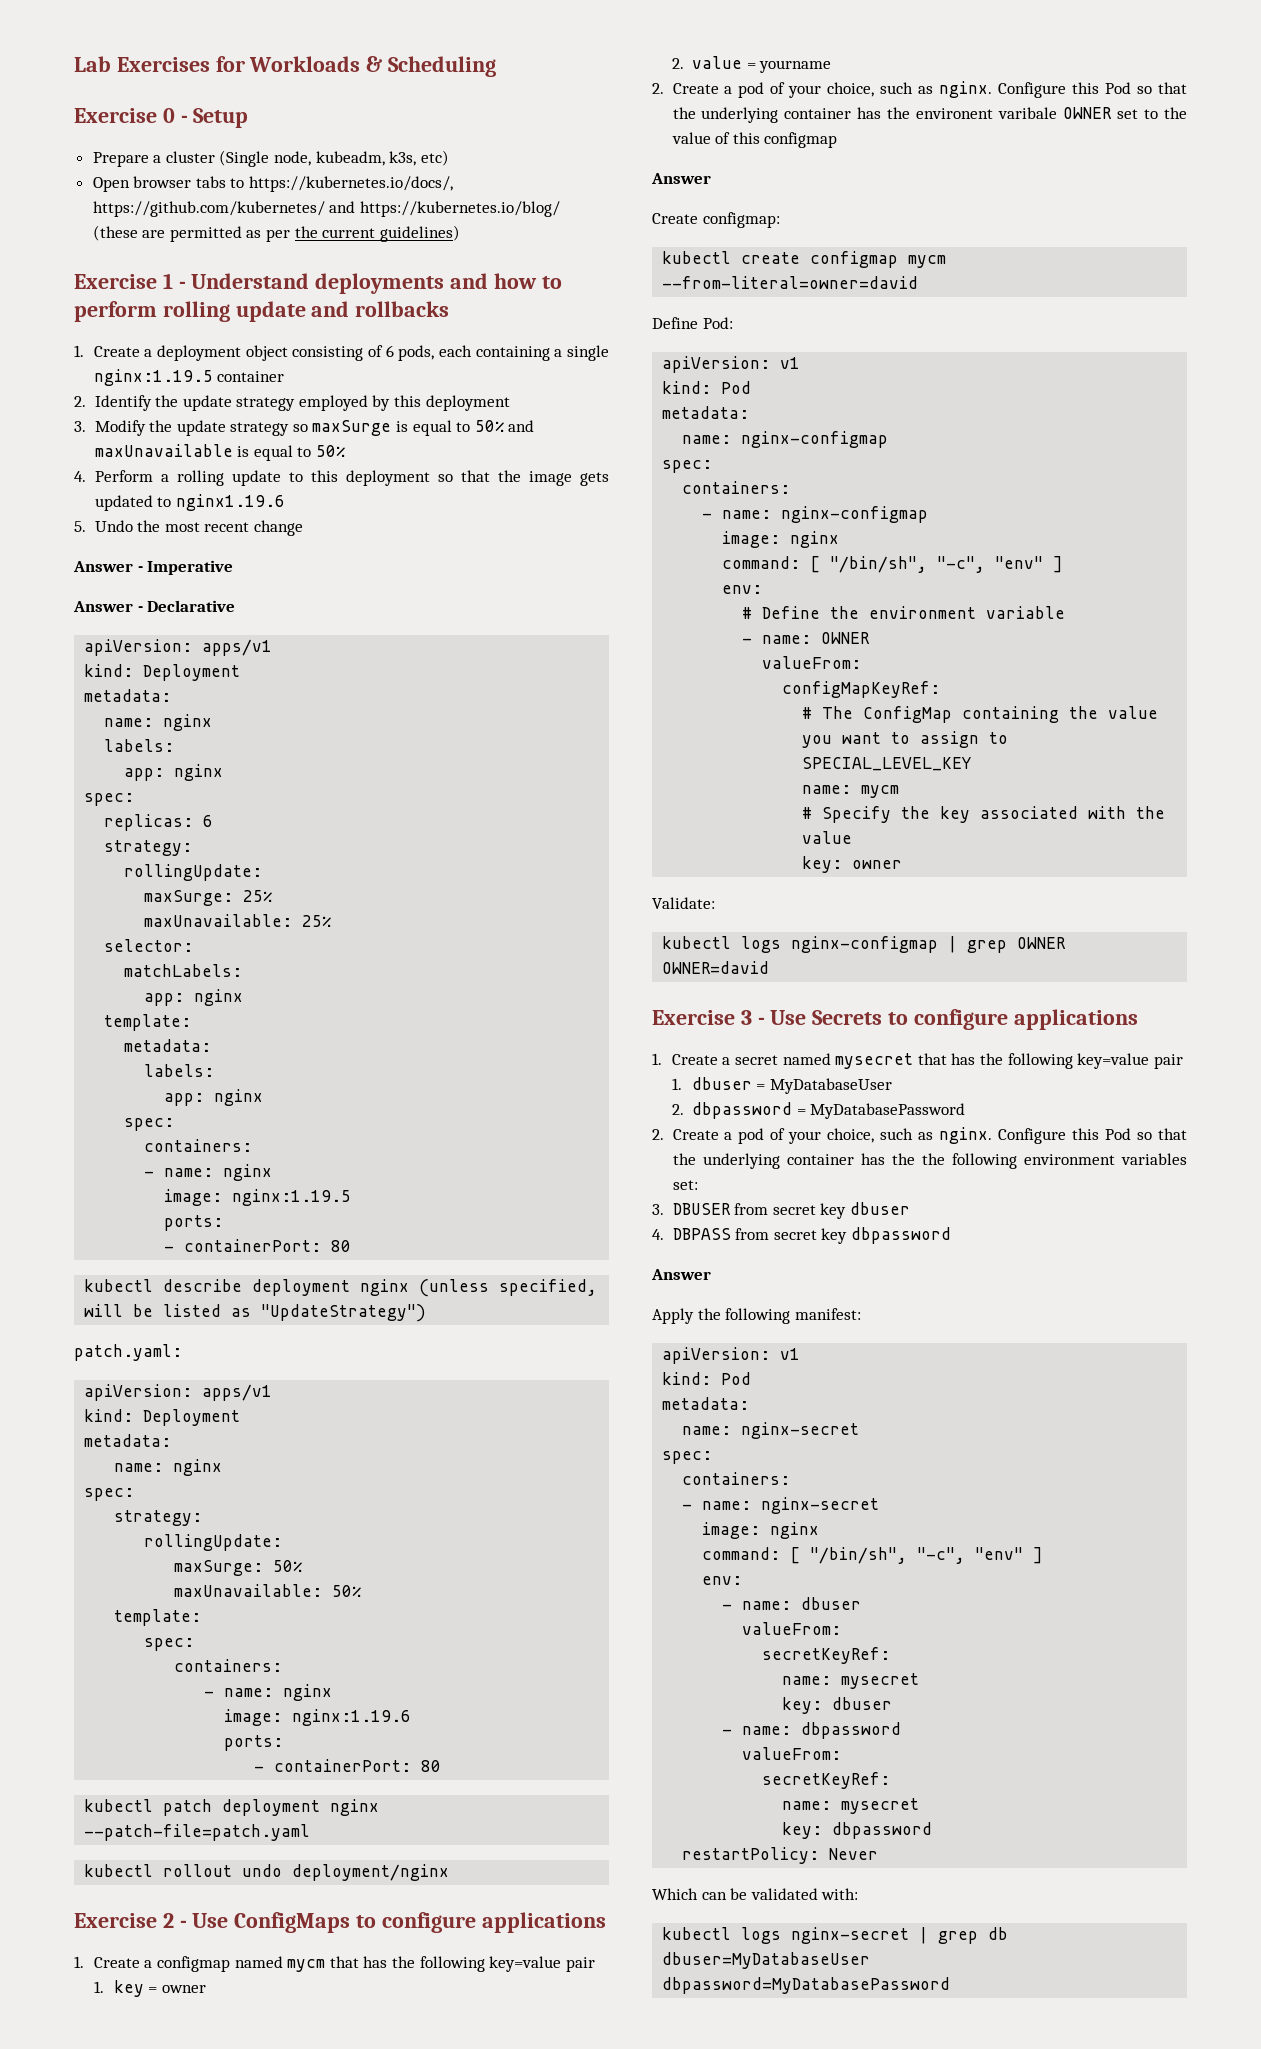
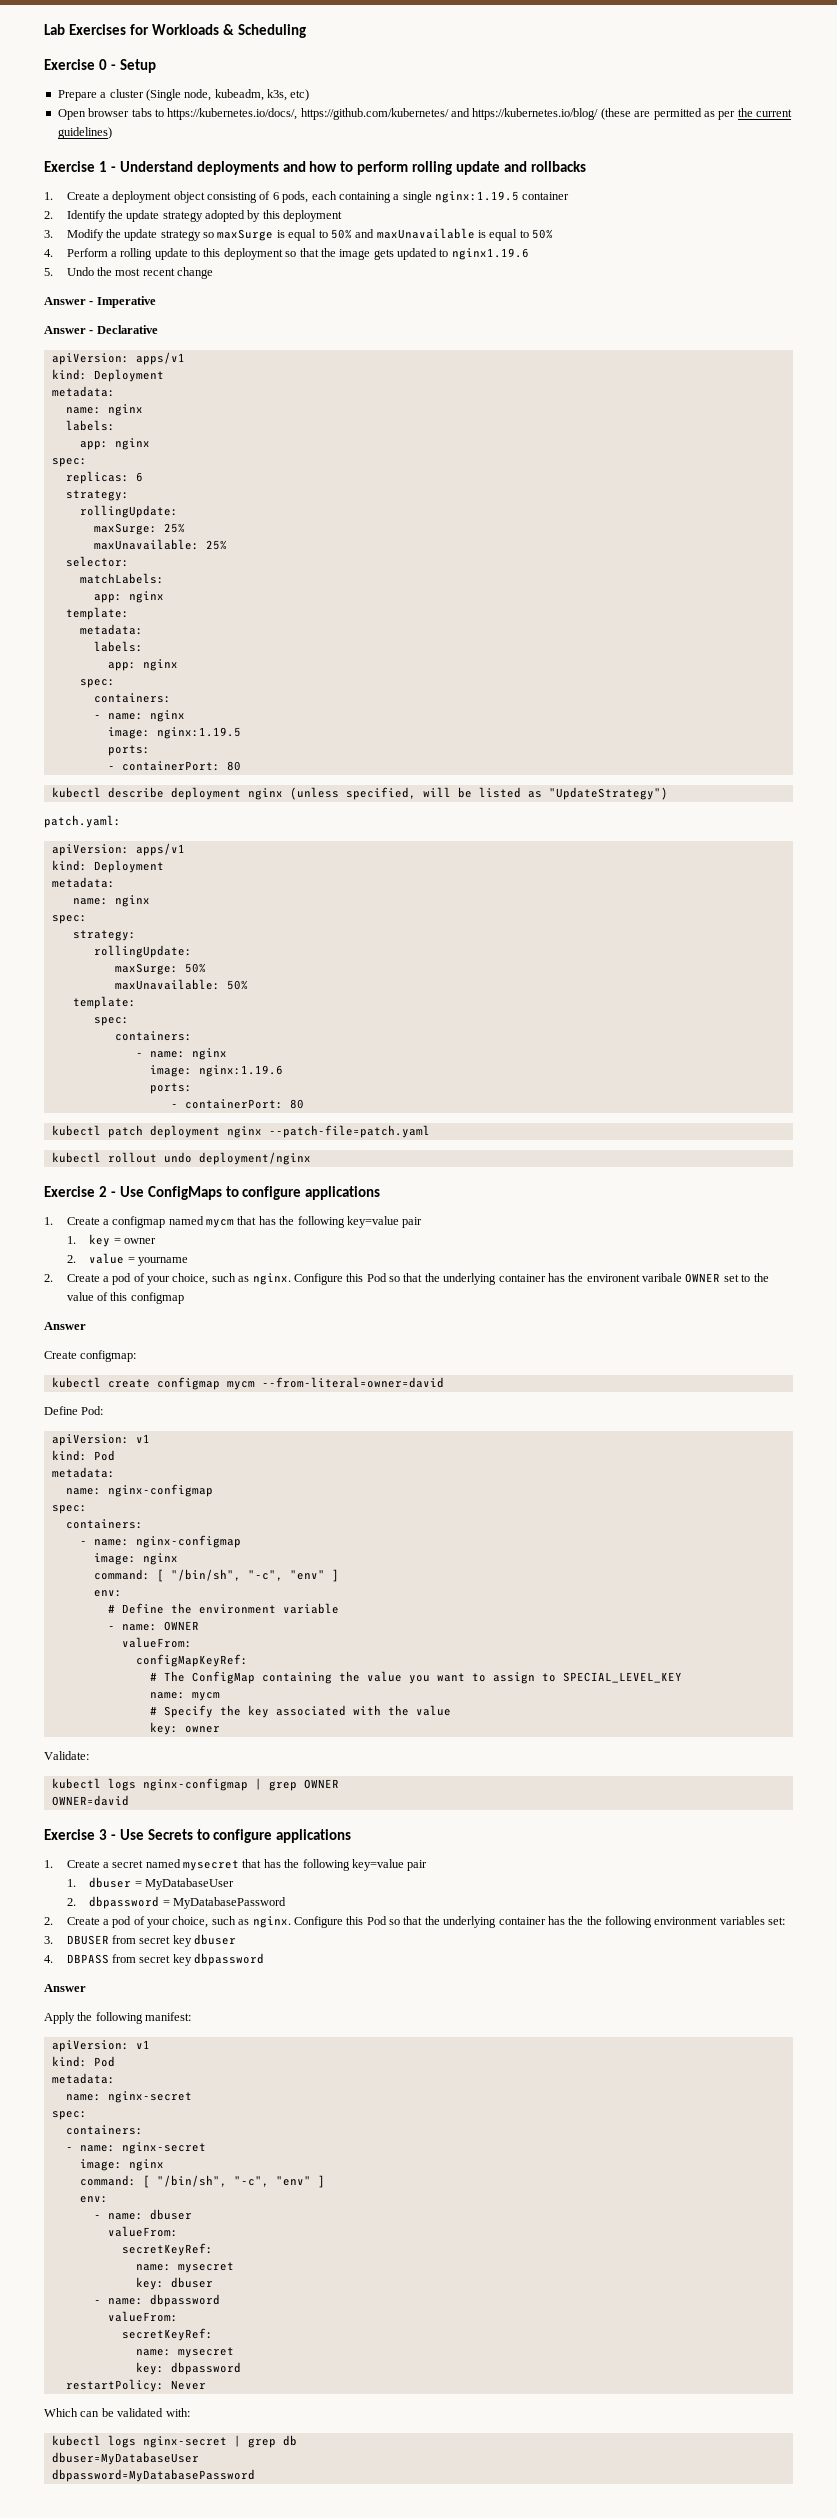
- 2. Identify the update strategy employed by this deployment
+ 2. Identify the update strategy adopted by this deployment

